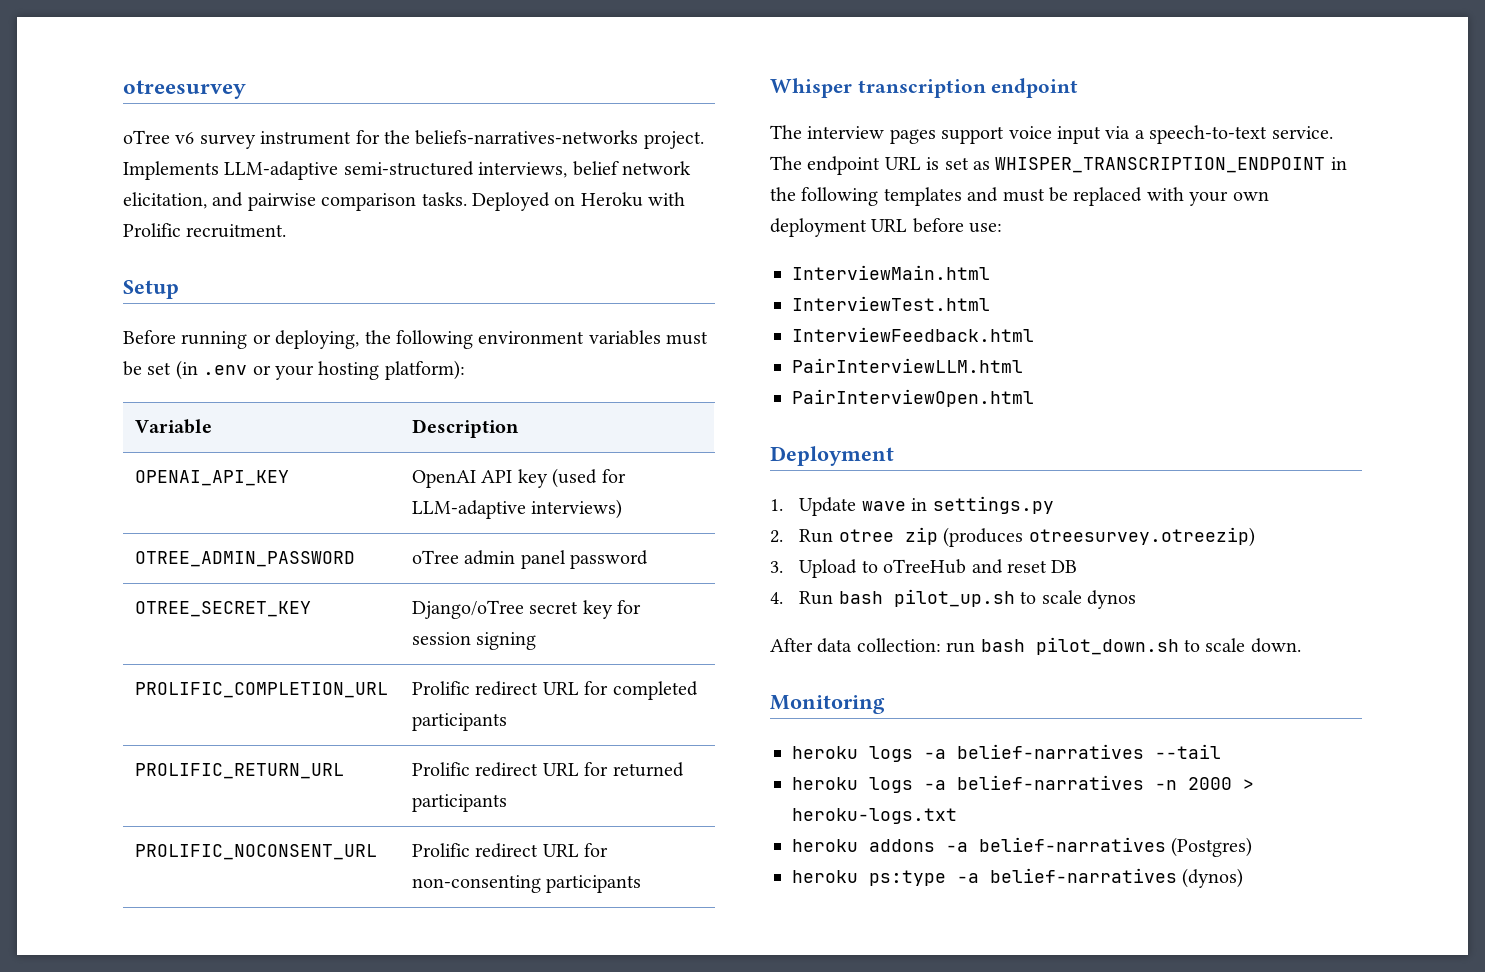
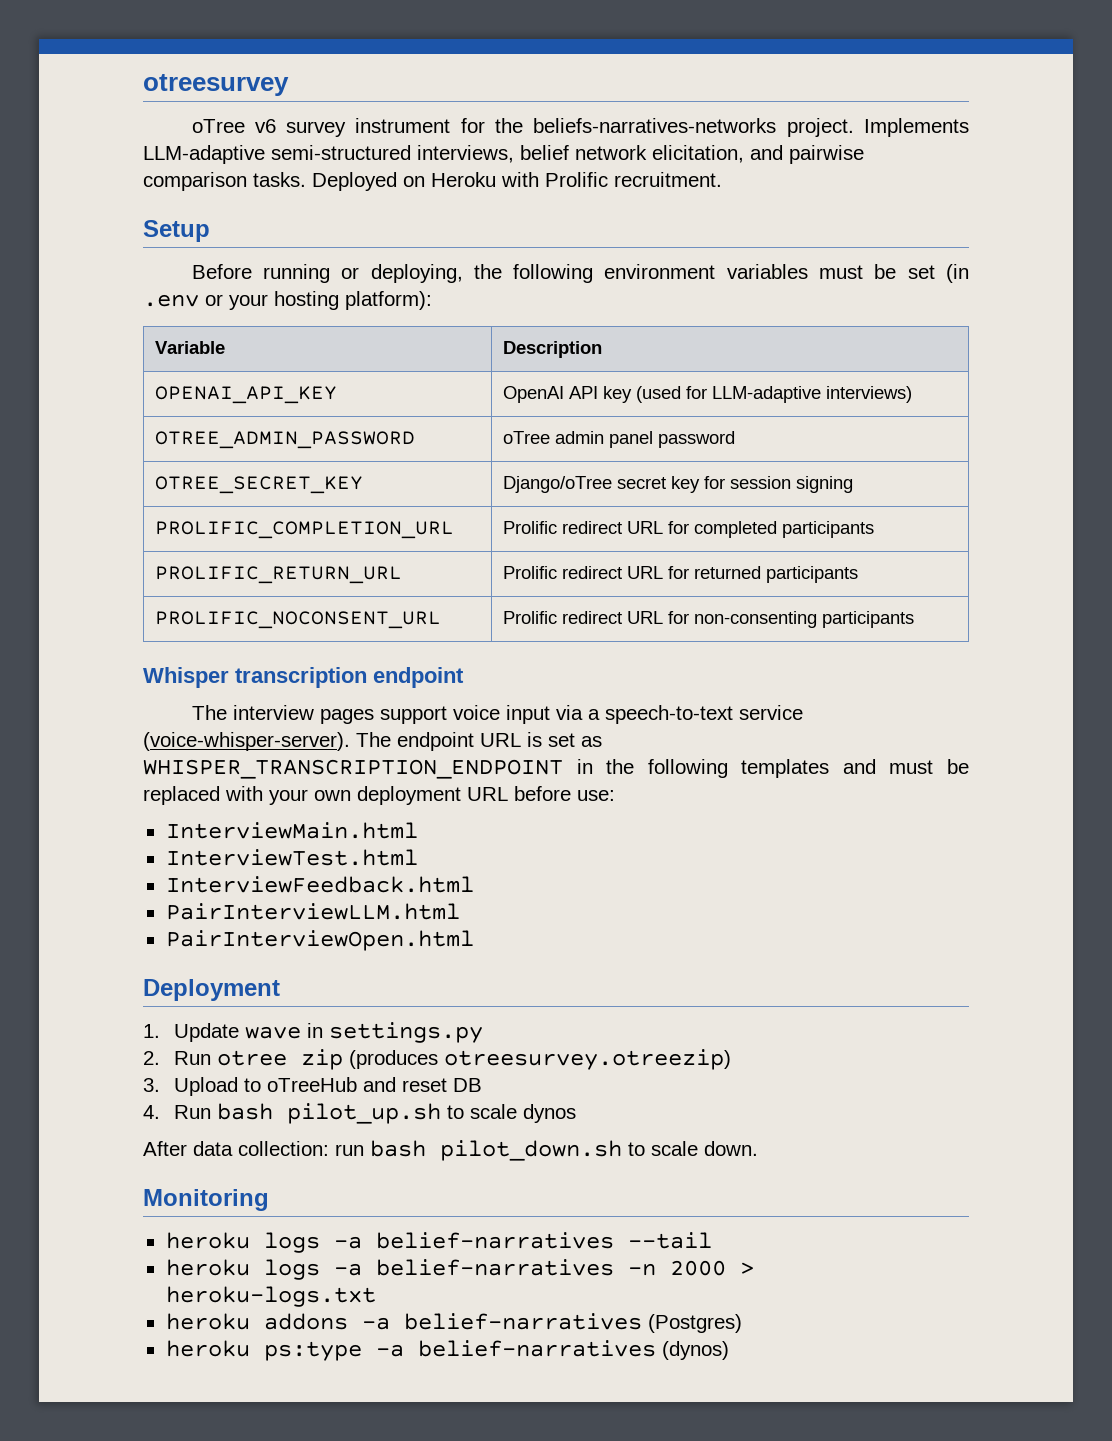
- The interview pages support voice input via a speech-to-text service.
+ The interview pages support voice input via a speech-to-text service (voice-whisper-server).

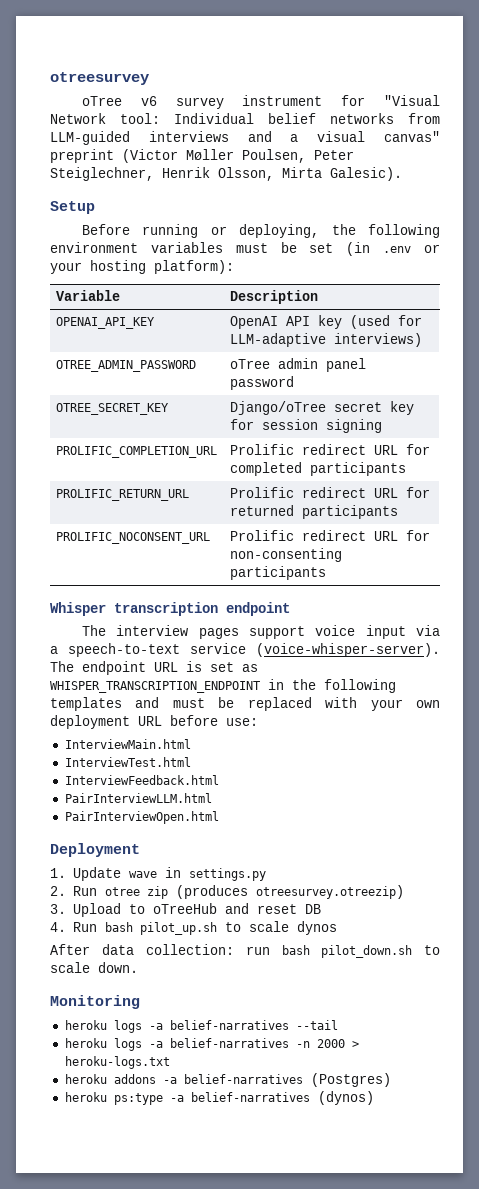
- oTree v6 survey instrument for the beliefs-narratives-networks project. Implements LLM-adaptive semi-structured interviews, belief network elicitation, and pairwise comparison tasks. Deployed on Heroku with Prolific recruitment.
+ oTree v6 survey instrument for "Visual Network tool: Individual belief networks from LLM-guided interviews and a visual canvas" preprint (Victor Møller Poulsen, Peter Steiglechner, Henrik Olsson, Mirta Galesic).

